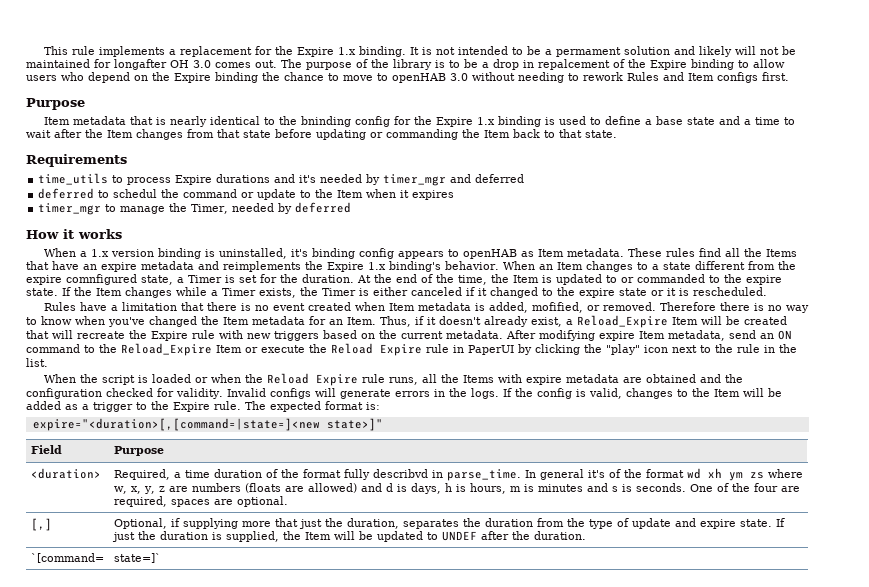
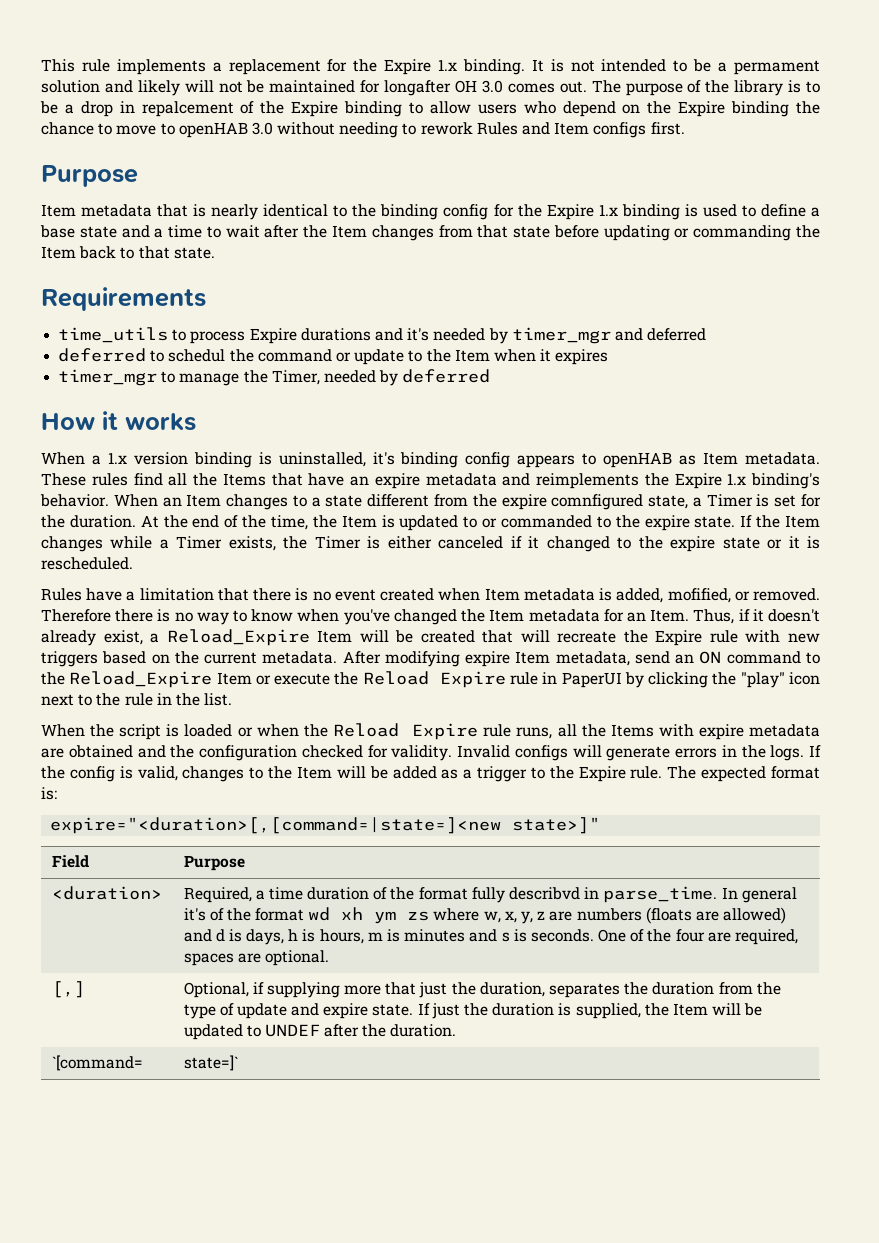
- Item metadata that is nearly identical to the bninding config for the Expire 1.x binding is used to define a base state and a time to wait after the Item changes from that state before updating or commanding the Item back to that state.
+ Item metadata that is nearly identical to the binding config for the Expire 1.x binding is used to define a base state and a time to wait after the Item changes from that state before updating or commanding the Item back to that state.

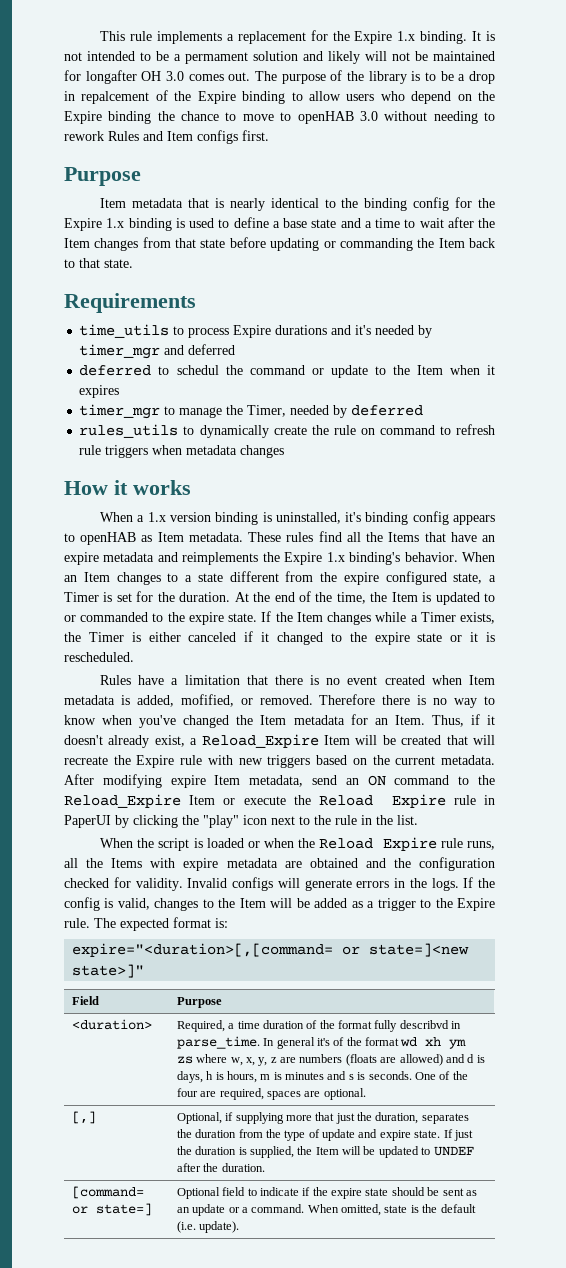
+ rules_utils to dynamically create the rule on command to refresh rule triggers when metadata changes
- When an Item changes to a state different from the expire comnfigured state, a Timer is set for the duration.
+ When an Item changes to a state different from the expire configured state, a Timer is set for the duration.
- expire="<duration>[,[command=|state=]<new state>]"
+ expire="<duration>[,[command= or state=]<new state>]"
- `[command= | state=]`
+ [command= or state=] | Optional field to indicate if the expire state should be sent as an update or a command. When omitted, state is the default (i.e. update).

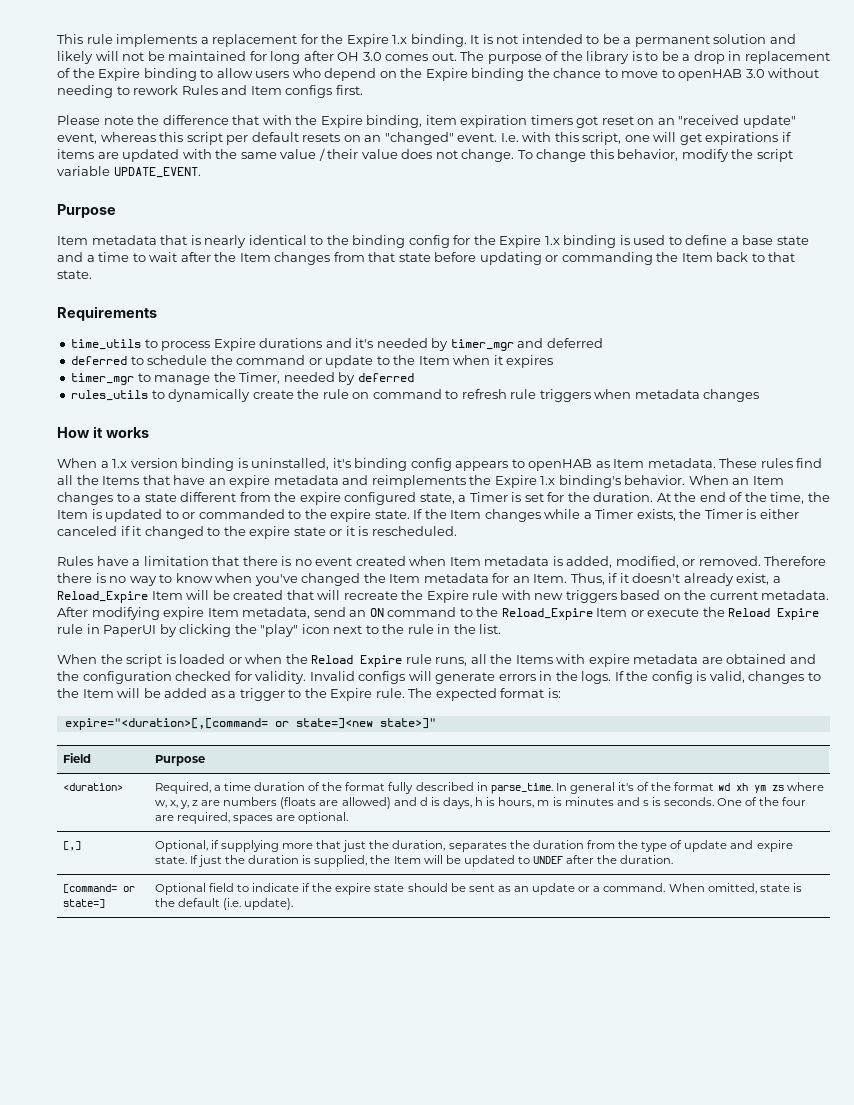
- It is not intended to be a permament solution and likely will not be maintained for longafter OH 3.0 comes out.
+ It is not intended to be a permanent solution and likely will not be maintained for long after OH 3.0 comes out.
- The purpose of the library is to be a drop in repalcement of the Expire binding to allow users who depend on the Expire binding the chance to move to openHAB 3.0 without needing to rework Rules and Item configs first.
+ The purpose of the library is to be a drop in replacement of the Expire binding to allow users who depend on the Expire binding the chance to move to openHAB 3.0 without needing to rework Rules and Item configs first.
+ Please note the difference that with the Expire binding, item expiration timers got reset on an "received update" event, whereas this script per default resets on an "changed" event. I.e. with this script, one will get expirations if items are updated with the same value / their value does not change. To change this behavior, modify the script variable UPDATE_EVENT.
- deferred to schedul the command or update to the Item when it expires
+ deferred to schedule the command or update to the Item when it expires
- Rules have a limitation that there is no event created when Item metadata is added, mofified, or removed.
+ Rules have a limitation that there is no event created when Item metadata is added, modified, or removed.
- Required, a time duration of the format fully describvd in parse_time.
+ Required, a time duration of the format fully described in parse_time.

